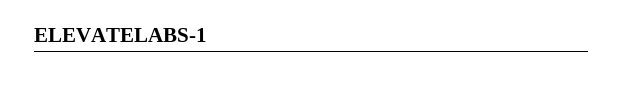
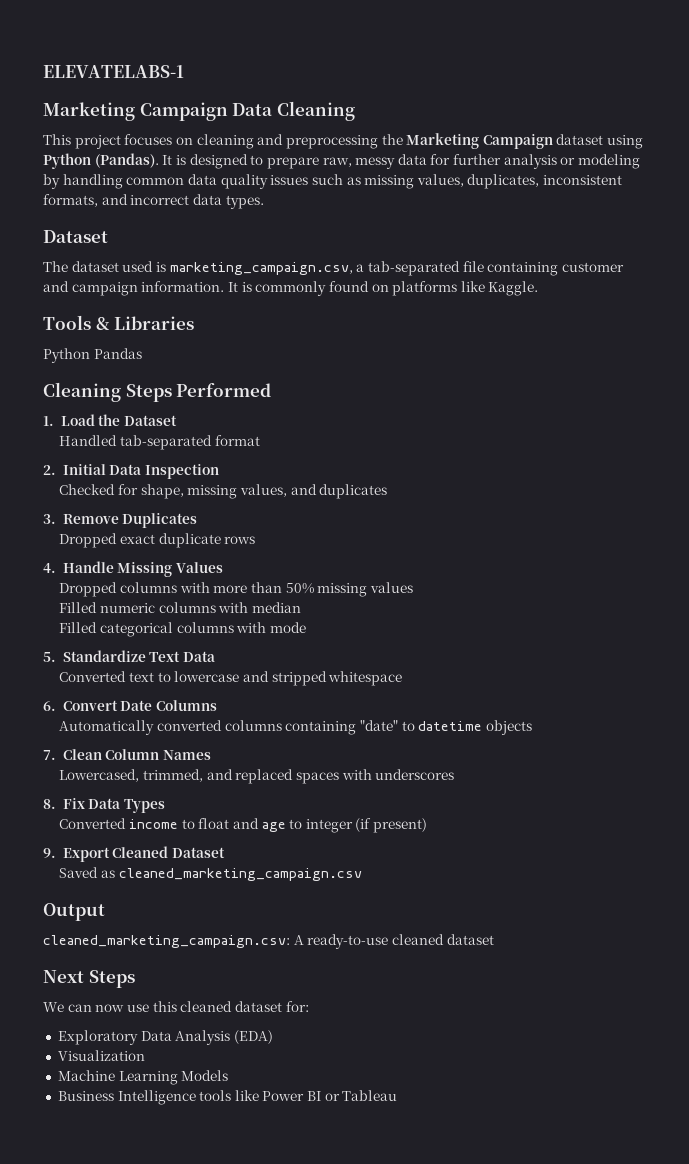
+ Marketing Campaign Data Cleaning
+ This project focuses on cleaning and preprocessing the Marketing Campaign dataset using Python (Pandas). It is designed to prepare raw, messy data for further analysis or modeling by handling common data quality issues such as missing values, duplicates, inconsistent formats, and incorrect data types.
+ Dataset
+ The dataset used is marketing_campaign.csv, a tab-separated file containing customer and campaign information. It is commonly found on platforms like Kaggle.
+ Tools & Libraries
+ Python Pandas
+ Cleaning Steps Performed
+ 1. Load the Dataset
+ Handled tab-separated format
+ 2. Initial Data Inspection
+ Checked for shape, missing values, and duplicates
+ 3. Remove Duplicates
+ Dropped exact duplicate rows
+ 4. Handle Missing Values
+ Dropped columns with more than 50% missing values
+ Filled numeric columns with median
+ Filled categorical columns with mode
+ 5. Standardize Text Data
+ Converted text to lowercase and stripped whitespace
+ 6. Convert Date Columns
+ Automatically converted columns containing "date" to datetime objects
+ 7. Clean Column Names
+ Lowercased, trimmed, and replaced spaces with underscores
+ 8. Fix Data Types
+ Converted income to float and age to integer (if present)
+ 9. Export Cleaned Dataset
+ Saved as cleaned_marketing_campaign.csv
+ Output
+ cleaned_marketing_campaign.csv: A ready-to-use cleaned dataset
+ Next Steps
+ We can now use this cleaned dataset for:
+ Exploratory Data Analysis (EDA)
+ Visualization
+ Machine Learning Models
+ Business Intelligence tools like Power BI or Tableau

